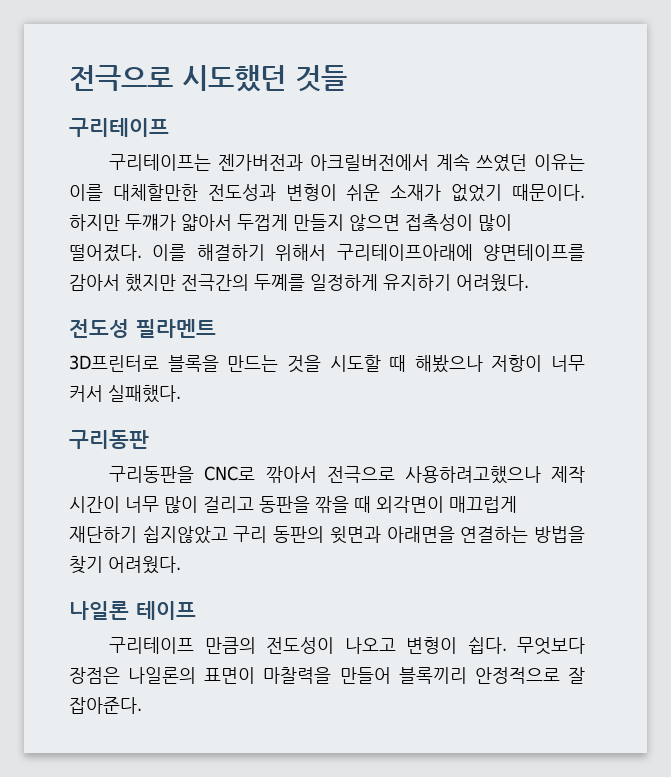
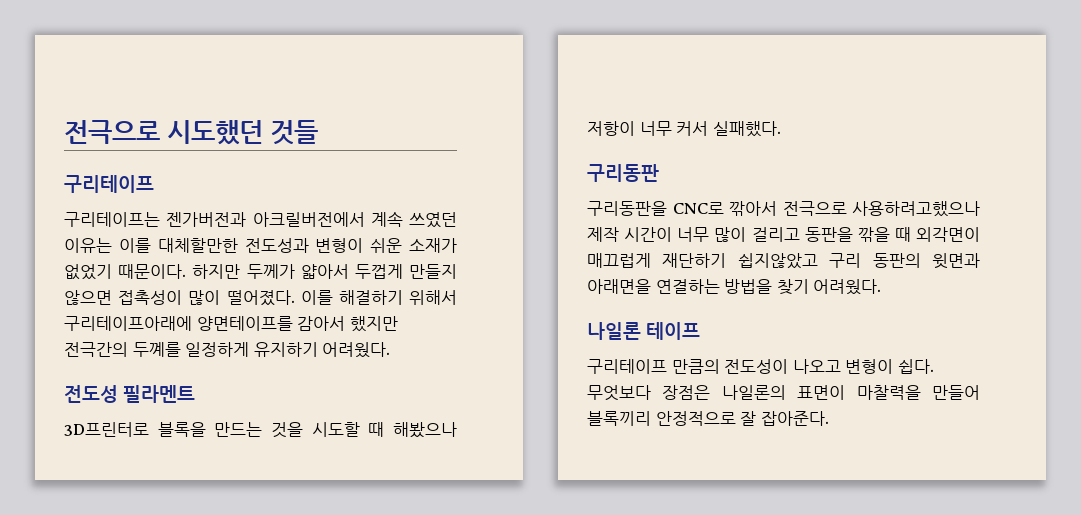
- 하지만 두꺠가 얇아서 두껍게 만들지 않으면 접촉성이 많이 떨어졌다.
+ 하지만 두께가 얇아서 두껍게 만들지 않으면 접촉성이 많이 떨어졌다.

